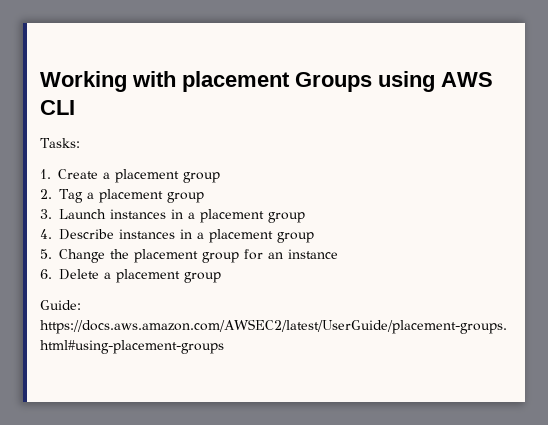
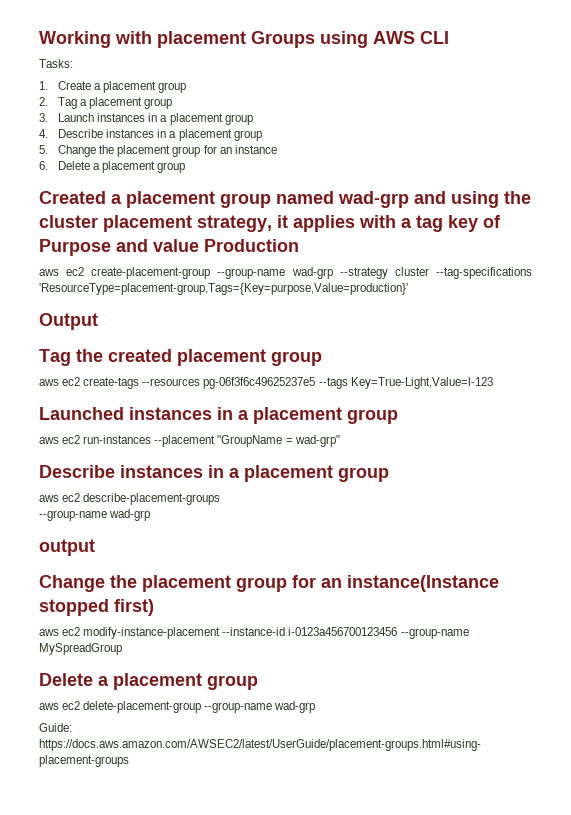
+ Created a placement group named wad-grp and using the cluster placement strategy, it applies with a tag key of Purpose and value Production
+ aws ec2 create-placement-group --group-name wad-grp --strategy cluster --tag-specifications 'ResourceType=placement-group,Tags={Key=purpose,Value=production}'
+ Output
+ Tag the created placement group
+ aws ec2 create-tags --resources pg-06f3f6c49625237e5 --tags Key=True-Light,Value=l-123
+ Launched instances in a placement group
+ aws ec2 run-instances --placement "GroupName = wad-grp"
+ Describe instances in a placement group
+ aws ec2 describe-placement-groups
+ --group-name wad-grp
+ output
+ Change the placement group for an instance(Instance stopped first)
+ aws ec2 modify-instance-placement --instance-id i-0123a456700123456 --group-name MySpreadGroup
+ Delete a placement group
+ aws ec2 delete-placement-group --group-name wad-grp

